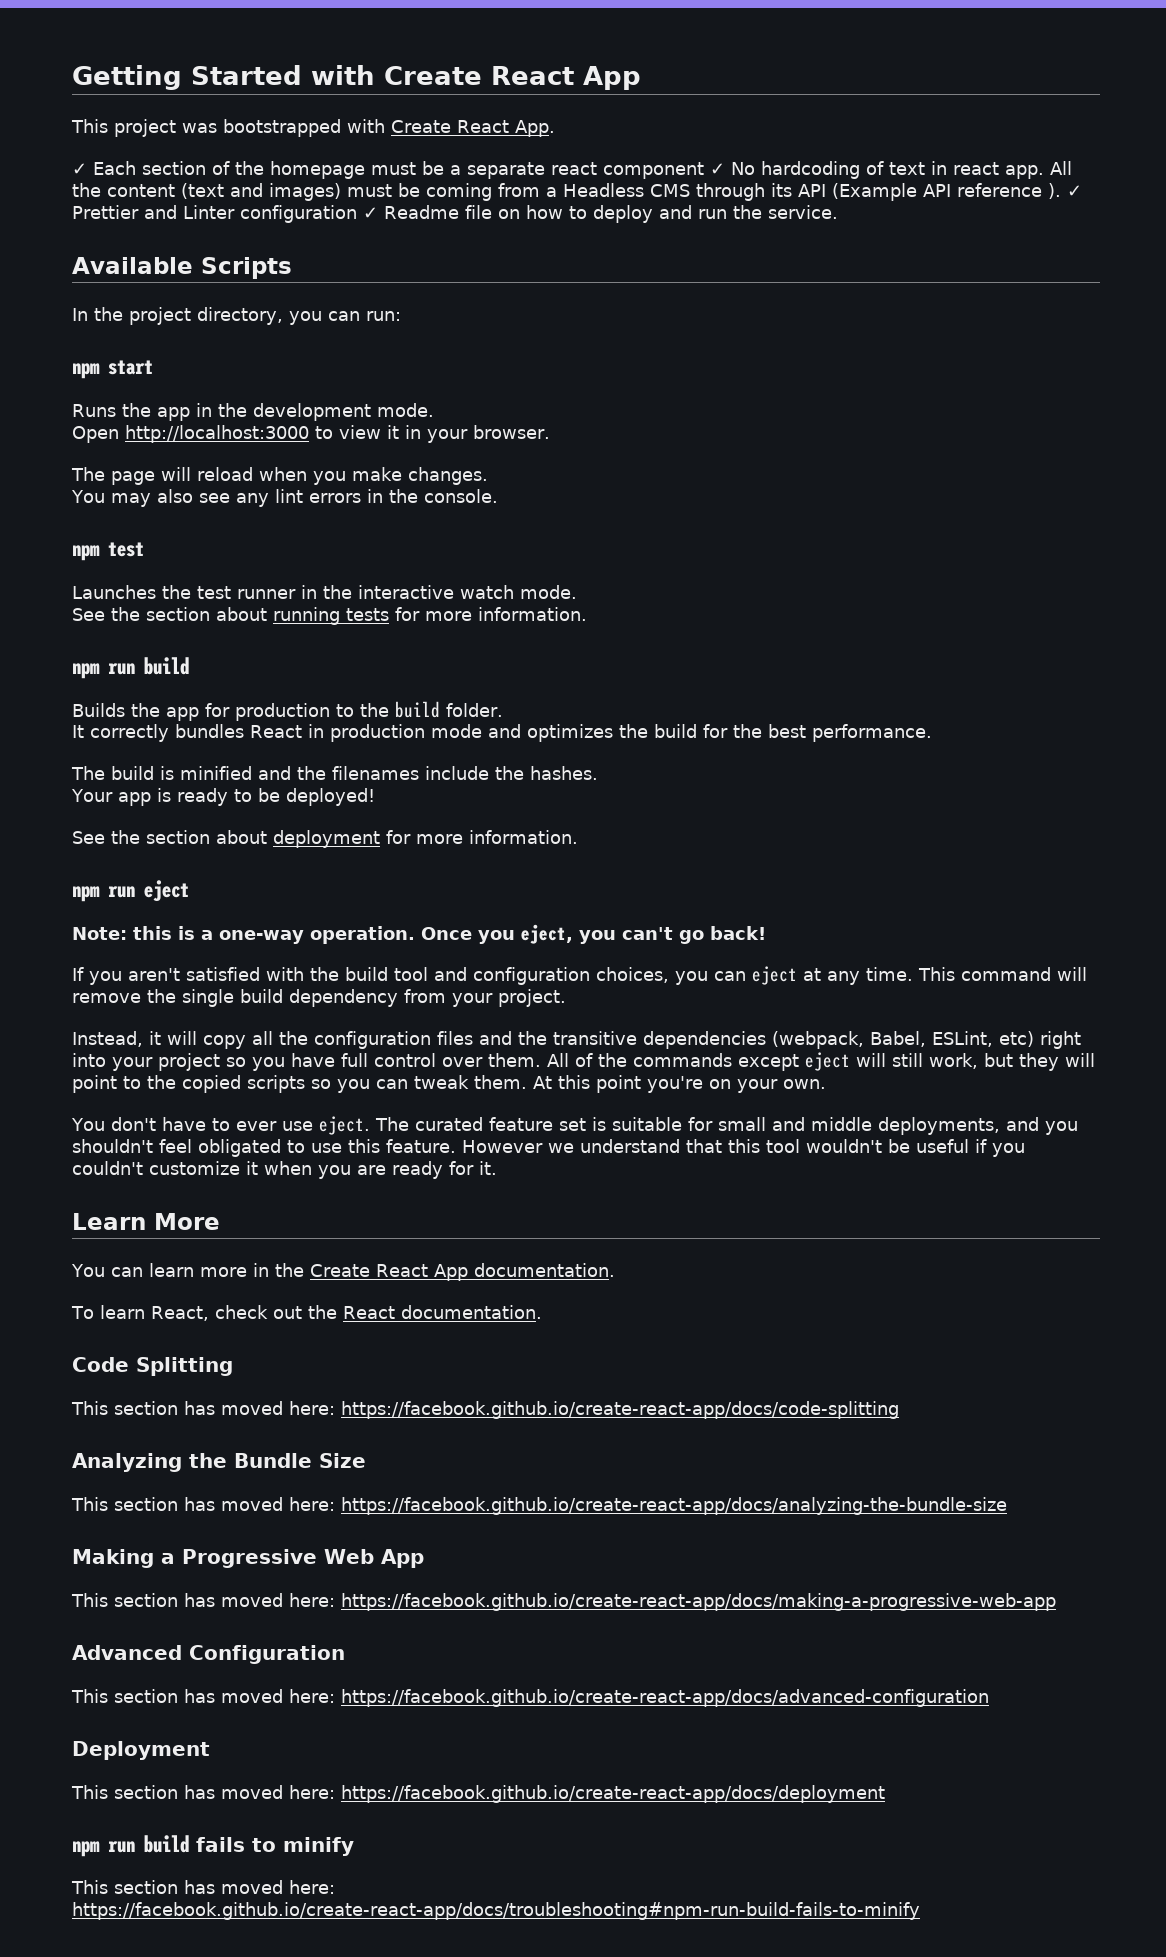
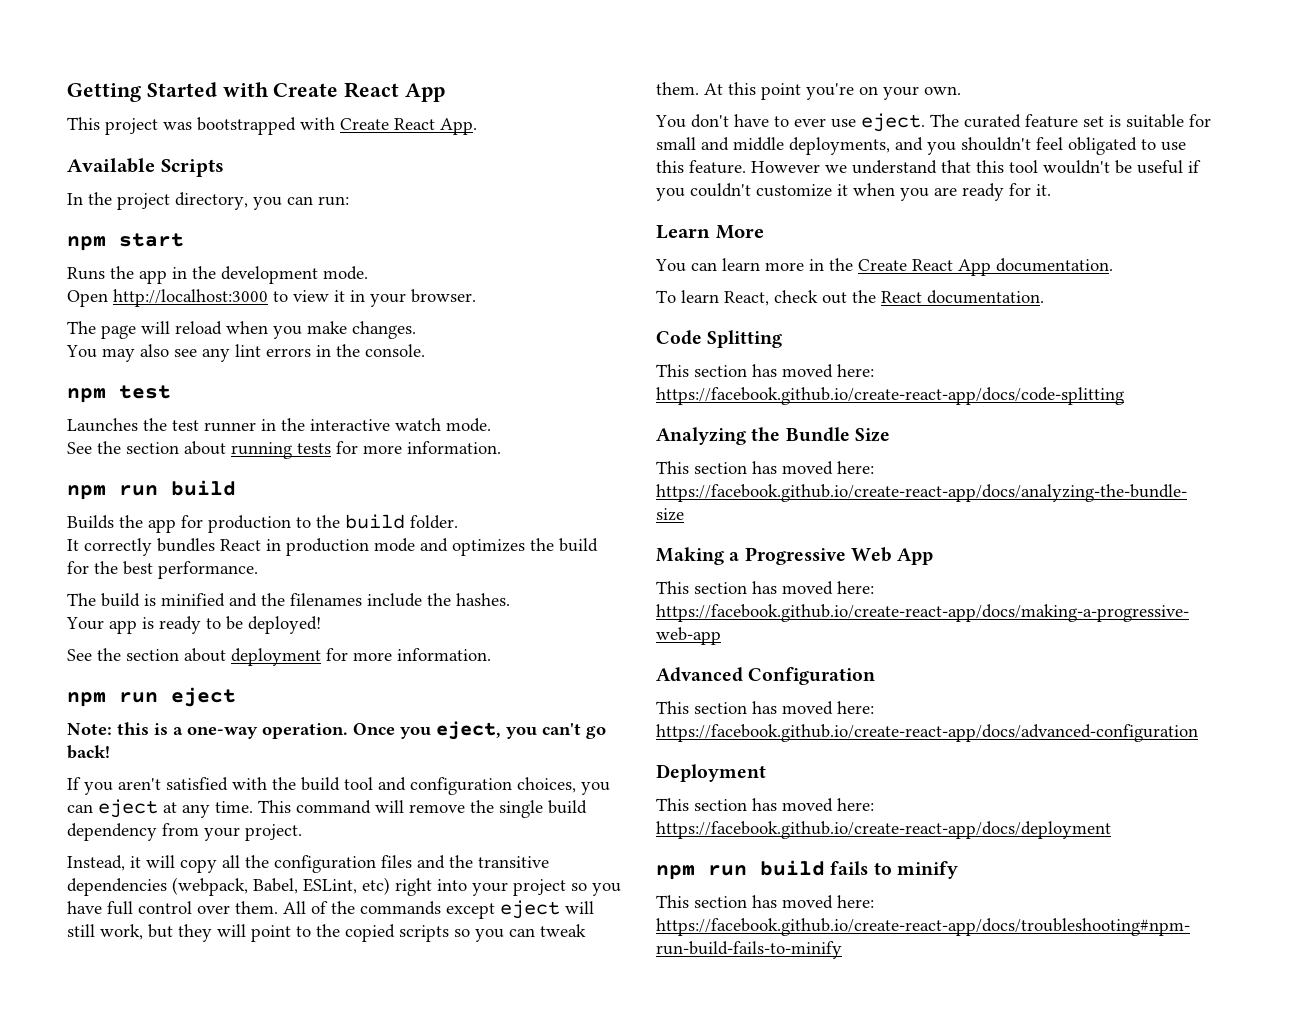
- ✓ Each section of the homepage must be a separate react component ✓ No hardcoding of text in react app. All the content (text and images) must be coming from a Headless CMS through its API (Example API reference ). ✓ Prettier and Linter configuration ✓ Readme file on how to deploy and run the service.

